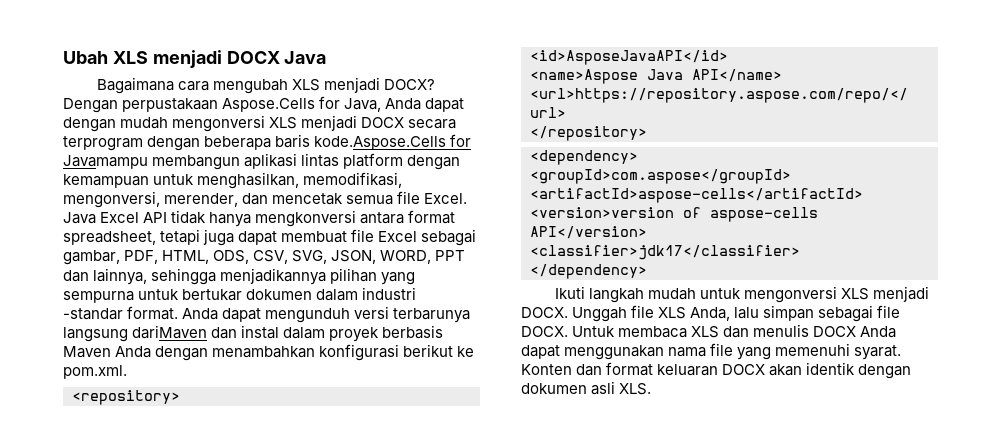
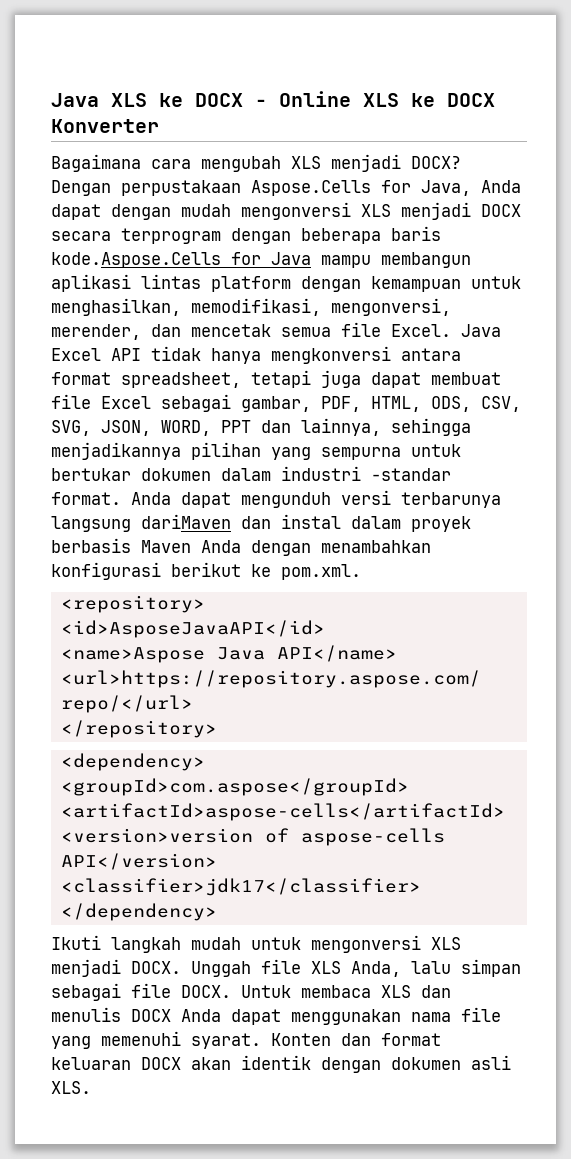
- Ubah XLS menjadi DOCX Java
+ Java XLS ke DOCX - Online XLS ke DOCX Konverter
- Dengan perpustakaan Aspose.Cells for Java, Anda dapat dengan mudah mengonversi XLS menjadi DOCX secara terprogram dengan beberapa baris kode.Aspose.Cells for Javamampu membangun aplikasi lintas platform dengan kemampuan untuk menghasilkan, memodifikasi, mengonversi, merender, dan mencetak semua file Excel.
+ Dengan perpustakaan Aspose.Cells for Java, Anda dapat dengan mudah mengonversi XLS menjadi DOCX secara terprogram dengan beberapa baris kode.Aspose.Cells for Java mampu membangun aplikasi lintas platform dengan kemampuan untuk menghasilkan, memodifikasi, mengonversi, merender, dan mencetak semua file Excel.

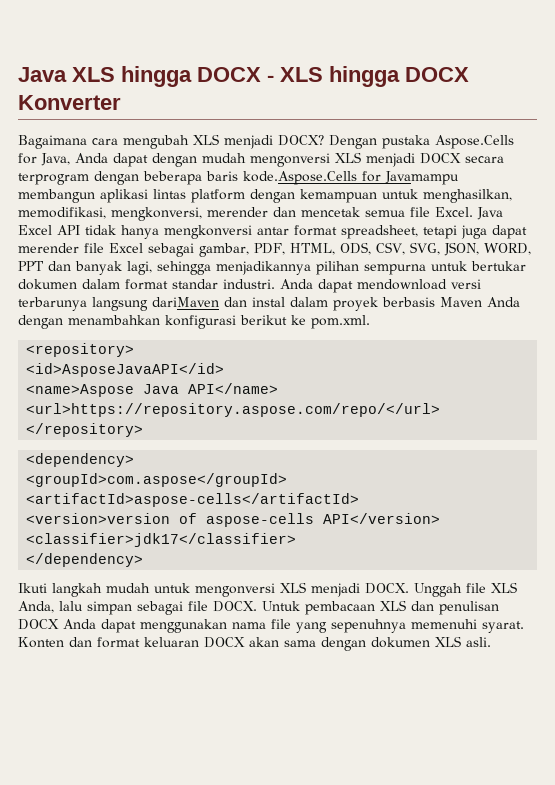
- Java XLS ke DOCX - Online XLS ke DOCX Konverter
+ Java XLS hingga DOCX - XLS hingga DOCX Konverter
- Dengan perpustakaan Aspose.Cells for Java, Anda dapat dengan mudah mengonversi XLS menjadi DOCX secara terprogram dengan beberapa baris kode.Aspose.Cells for Java mampu membangun aplikasi lintas platform dengan kemampuan untuk menghasilkan, memodifikasi, mengonversi, merender, dan mencetak semua file Excel.
+ Dengan pustaka Aspose.Cells for Java, Anda dapat dengan mudah mengonversi XLS menjadi DOCX secara terprogram dengan beberapa baris kode.Aspose.Cells for Javamampu membangun aplikasi lintas platform dengan kemampuan untuk menghasilkan, memodifikasi, mengkonversi, merender dan mencetak semua file Excel.
- Java Excel API tidak hanya mengkonversi antara format spreadsheet, tetapi juga dapat membuat file Excel sebagai gambar, PDF, HTML, ODS, CSV, SVG, JSON, WORD, PPT dan lainnya, sehingga menjadikannya pilihan yang sempurna untuk bertukar dokumen dalam industri -standar format. Anda dapat mengunduh versi terbarunya langsung dariMaven dan instal dalam proyek berbasis Maven Anda dengan menambahkan konfigurasi berikut ke pom.xml.
+ Java Excel API tidak hanya mengkonversi antar format spreadsheet, tetapi juga dapat merender file Excel sebagai gambar, PDF, HTML, ODS, CSV, SVG, JSON, WORD, PPT dan banyak lagi, sehingga menjadikannya pilihan sempurna untuk bertukar dokumen dalam format standar industri. Anda dapat mendownload versi terbarunya langsung dariMaven dan instal dalam proyek berbasis Maven Anda dengan menambahkan konfigurasi berikut ke pom.xml.
- Untuk membaca XLS dan menulis DOCX Anda dapat menggunakan nama file yang memenuhi syarat.
+ Untuk pembacaan XLS dan penulisan DOCX Anda dapat menggunakan nama file yang sepenuhnya memenuhi syarat.
- Konten dan format keluaran DOCX akan identik dengan dokumen asli XLS.
+ Konten dan format keluaran DOCX akan sama dengan dokumen XLS asli.

